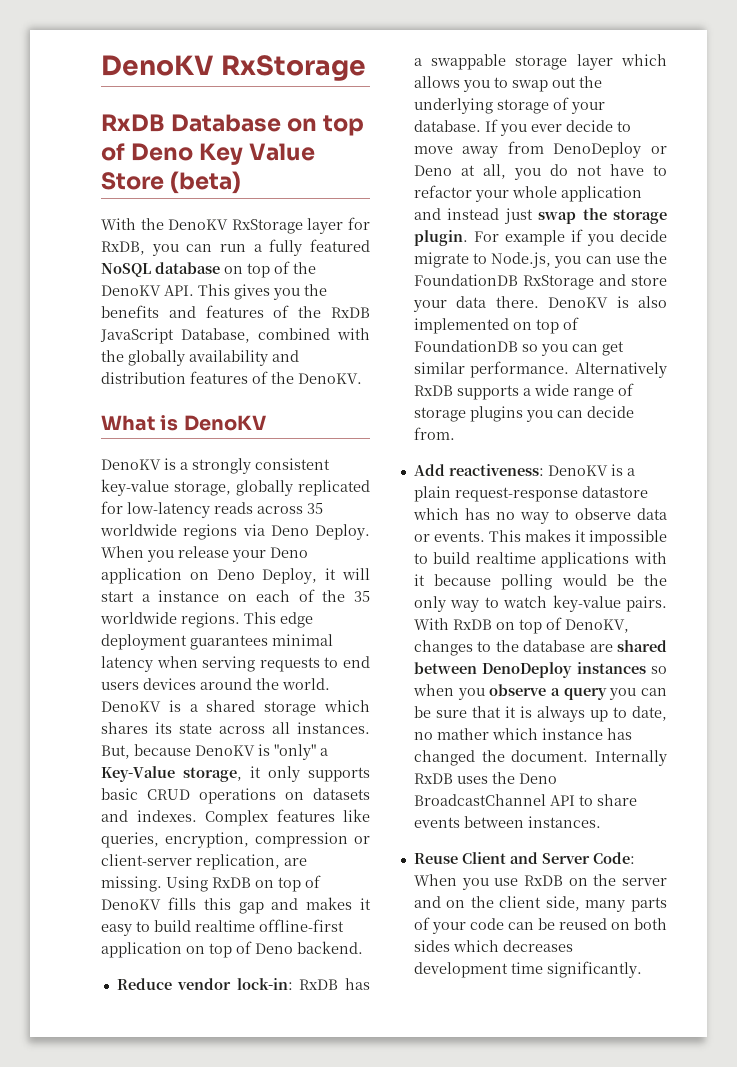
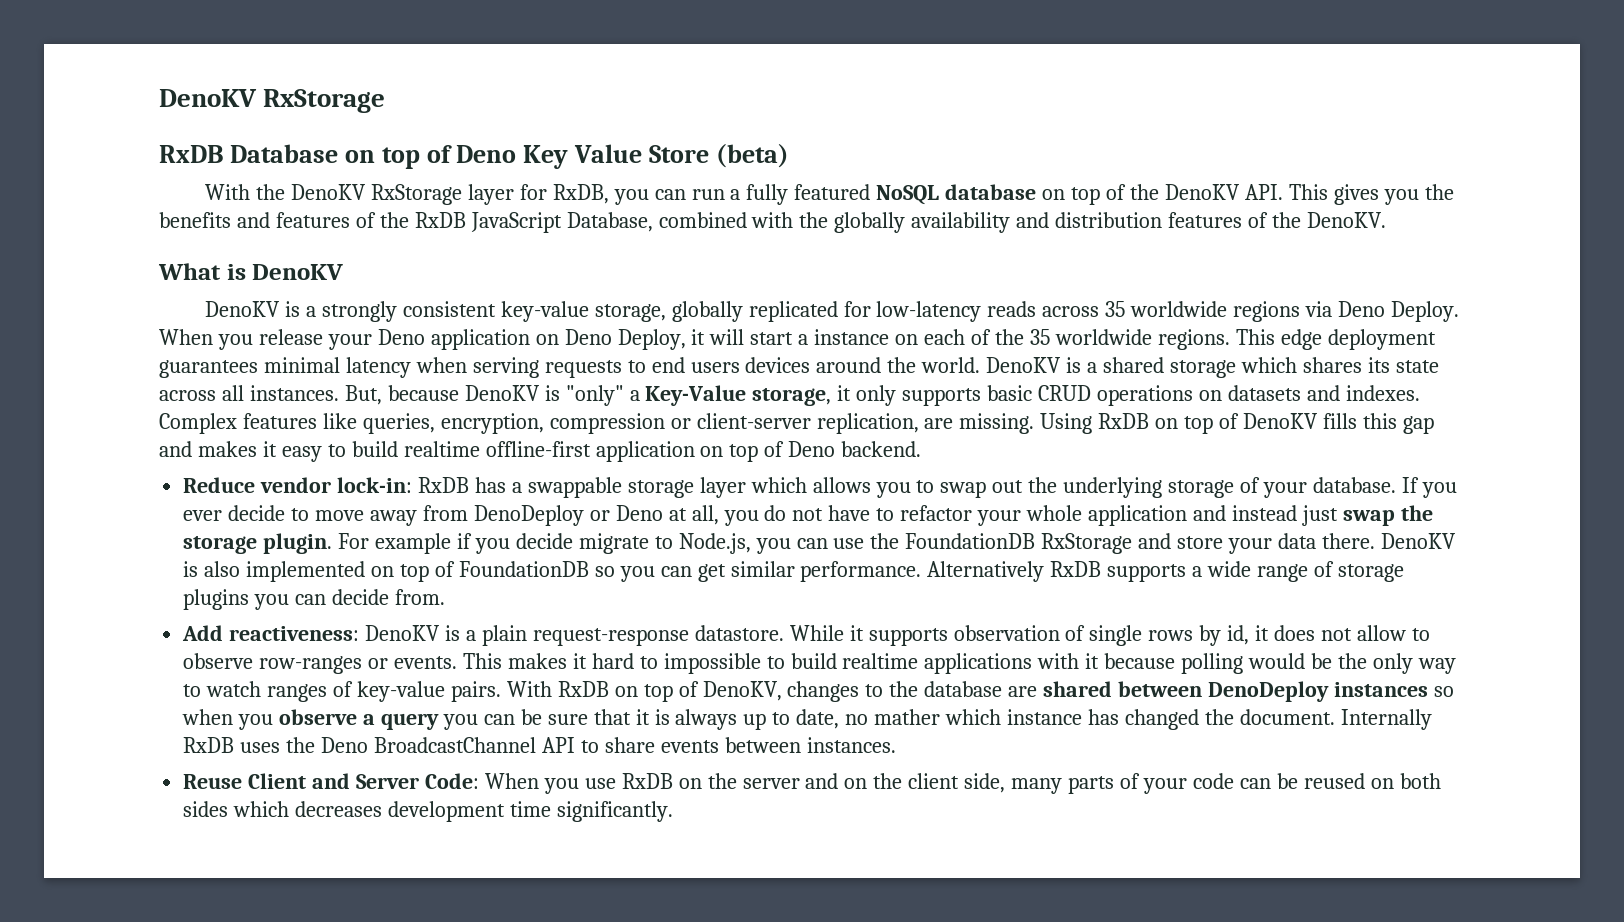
- Add reactiveness: DenoKV is a plain request-response datastore which has no way to observe data or events.
+ Add reactiveness: DenoKV is a plain request-response datastore. While it supports observation of single rows by id, it does not allow to observe row-ranges or events.
- This makes it impossible to build realtime applications with it because polling would be the only way to watch key-value pairs.
+ This makes it hard to impossible to build realtime applications with it because polling would be the only way to watch ranges of key-value pairs.

